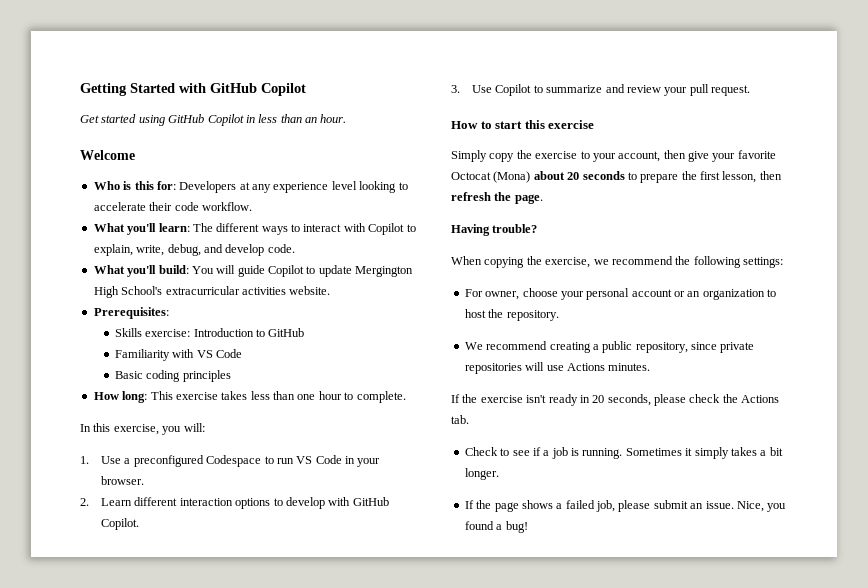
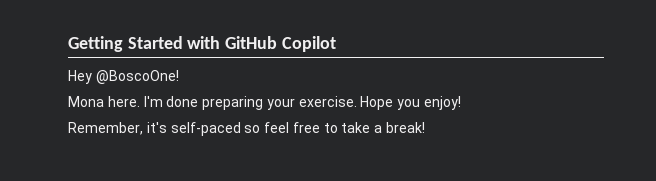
- Get started using GitHub Copilot in less than an hour.
- Welcome
- Who is this for: Developers at any experience level looking to accelerate their code workflow.
- What you'll learn: The different ways to interact with Copilot to explain, write, debug, and develop code.
- What you'll build: You will guide Copilot to update Mergington High School's extracurricular activities website.
- Prerequisites:
- Skills exercise: Introduction to GitHub
- Familiarity with VS Code
- Basic coding principles
- How long: This exercise takes less than one hour to complete.
- In this exercise, you will:
- 1. Use a preconfigured Codespace to run VS Code in your browser.
- 2. Learn different interaction options to develop with GitHub Copilot.
- 3. Use Copilot to summarize and review your pull request.
- How to start this exercise
- Simply copy the exercise to your account, then give your favorite Octocat (Mona) about 20 seconds to prepare the first lesson, then refresh the page.
- Having trouble?
- When copying the exercise, we recommend the following settings:
- For owner, choose your personal account or an organization to host the repository.
- We recommend creating a public repository, since private repositories will use Actions minutes.
- If the exercise isn't ready in 20 seconds, please check the Actions tab.
- Check to see if a job is running. Sometimes it simply takes a bit longer.
- If the page shows a failed job, please submit an issue. Nice, you found a bug!
+ Hey @BoscoOne!
+ Mona here. I'm done preparing your exercise. Hope you enjoy!
+ Remember, it's self-paced so feel free to take a break!

